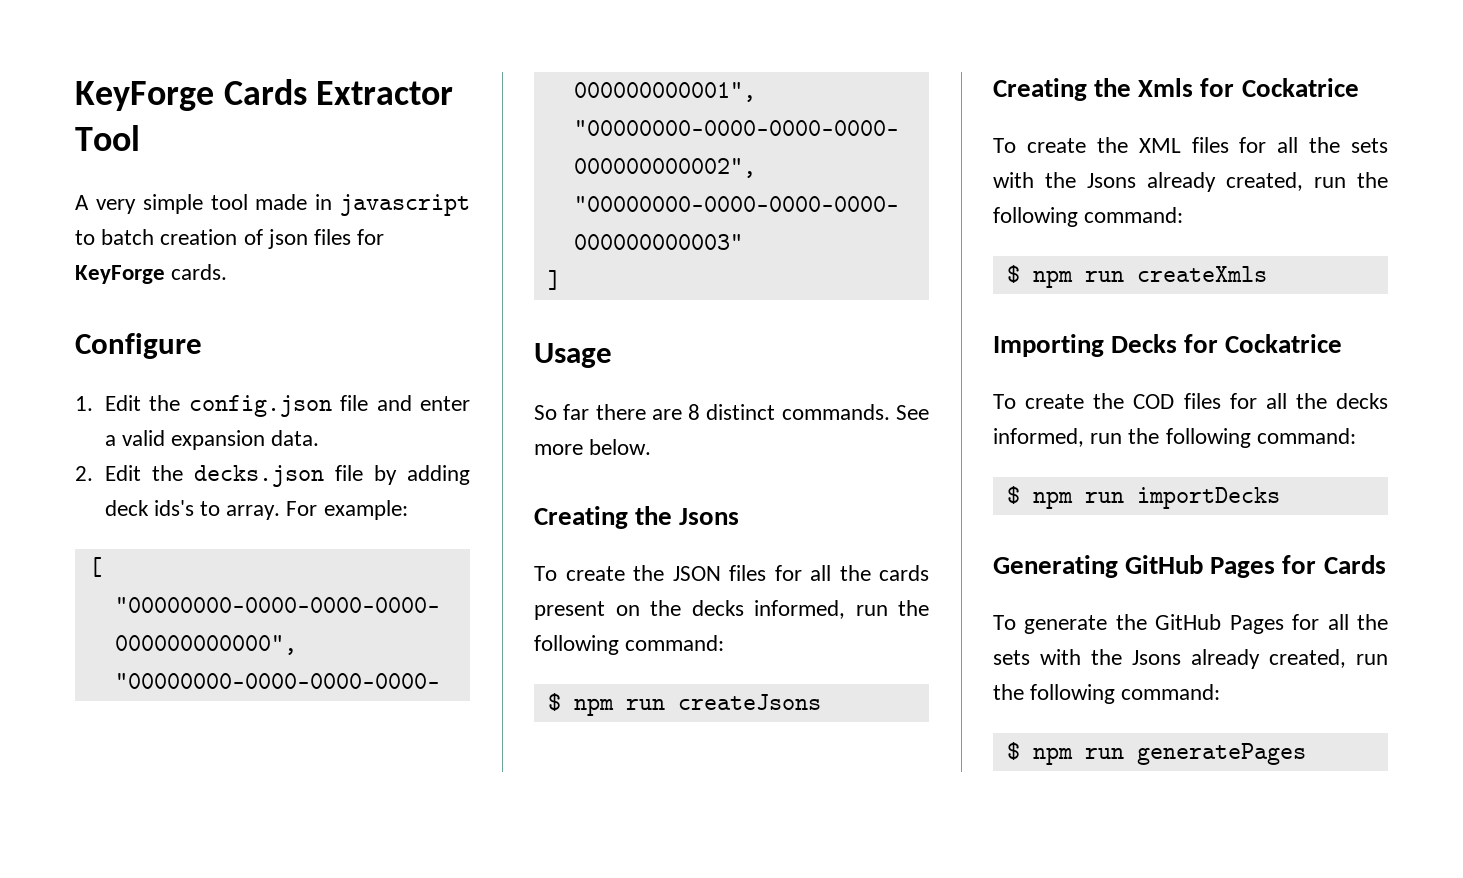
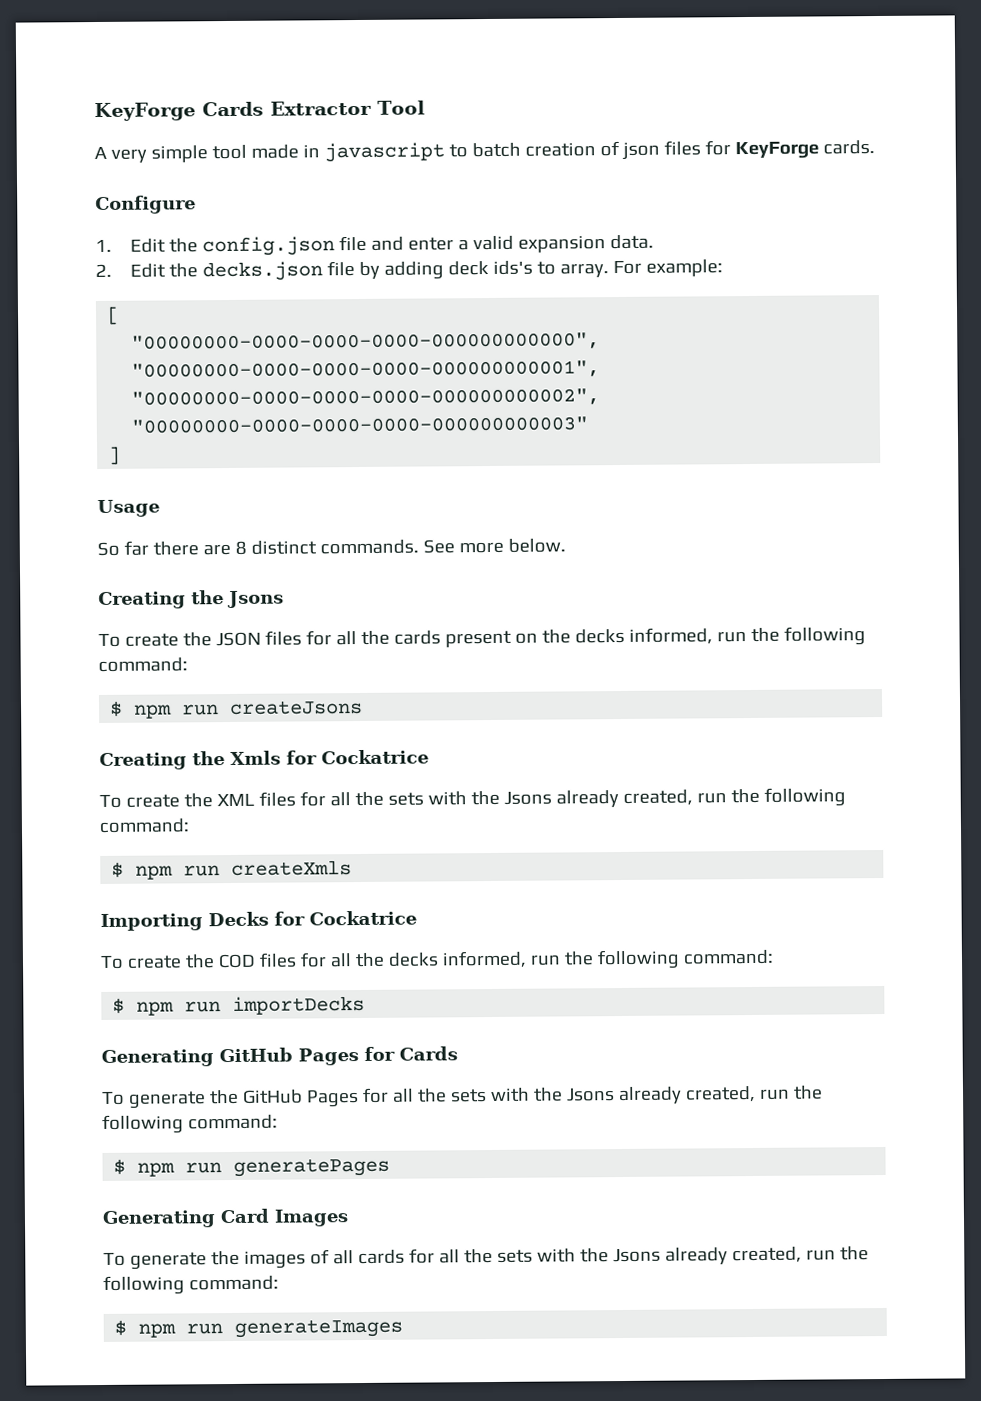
+ Generating Card Images
+ To generate the images of all cards for all the sets with the Jsons already created, run the following command:
+ $ npm run generateImages

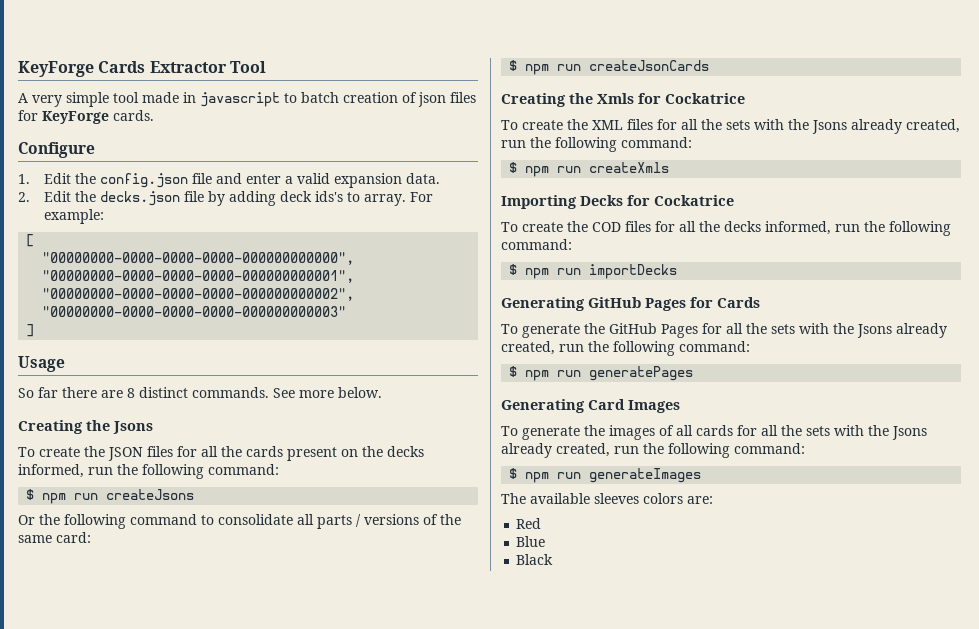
+ Or the following command to consolidate all parts / versions of the same card:
+ $ npm run createJsonCards
+ The available sleeves colors are:
+ Red
+ Blue
+ Black

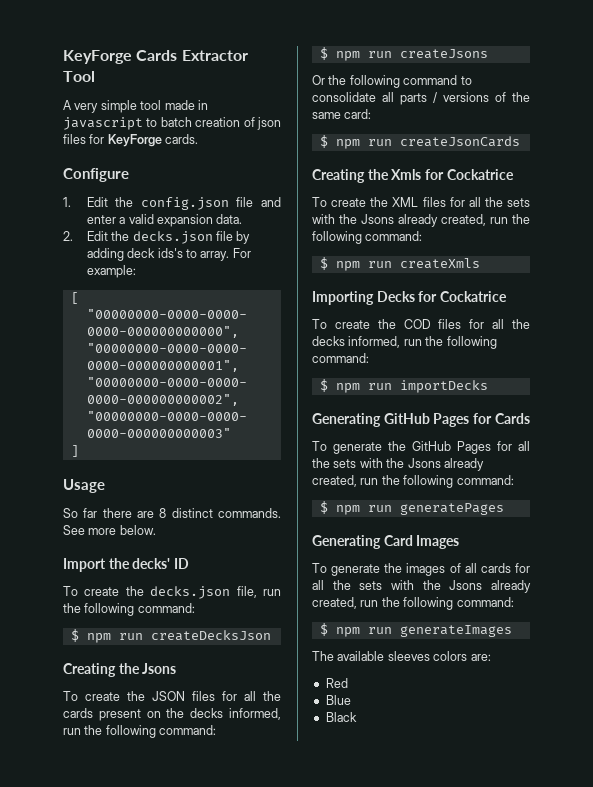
+ Import the decks' ID
+ To create the decks.json file, run the following command:
+ $ npm run createDecksJson

